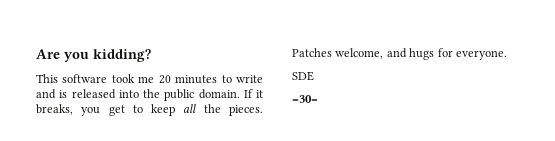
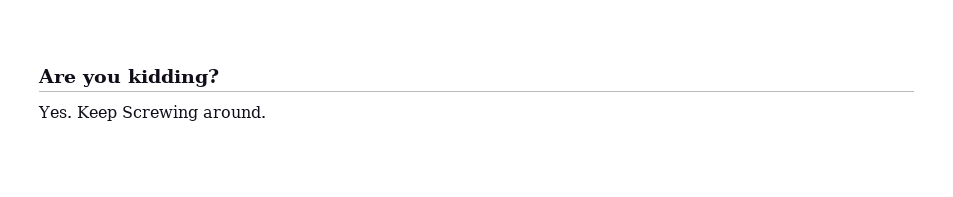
- This software took me 20 minutes to write and is released into the public domain. If it breaks, you get to keep all the pieces. Patches welcome, and hugs for everyone.
- SDE
- =30=
+ Yes. Keep Screwing around.

